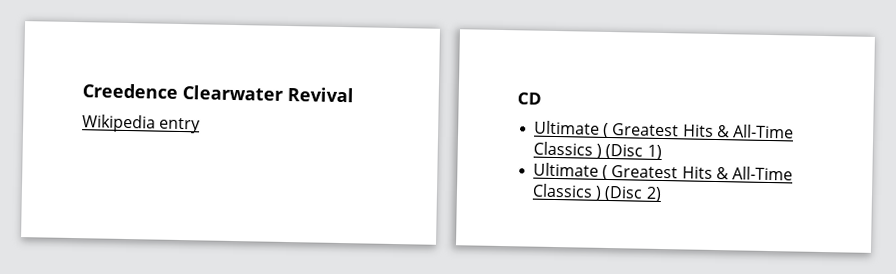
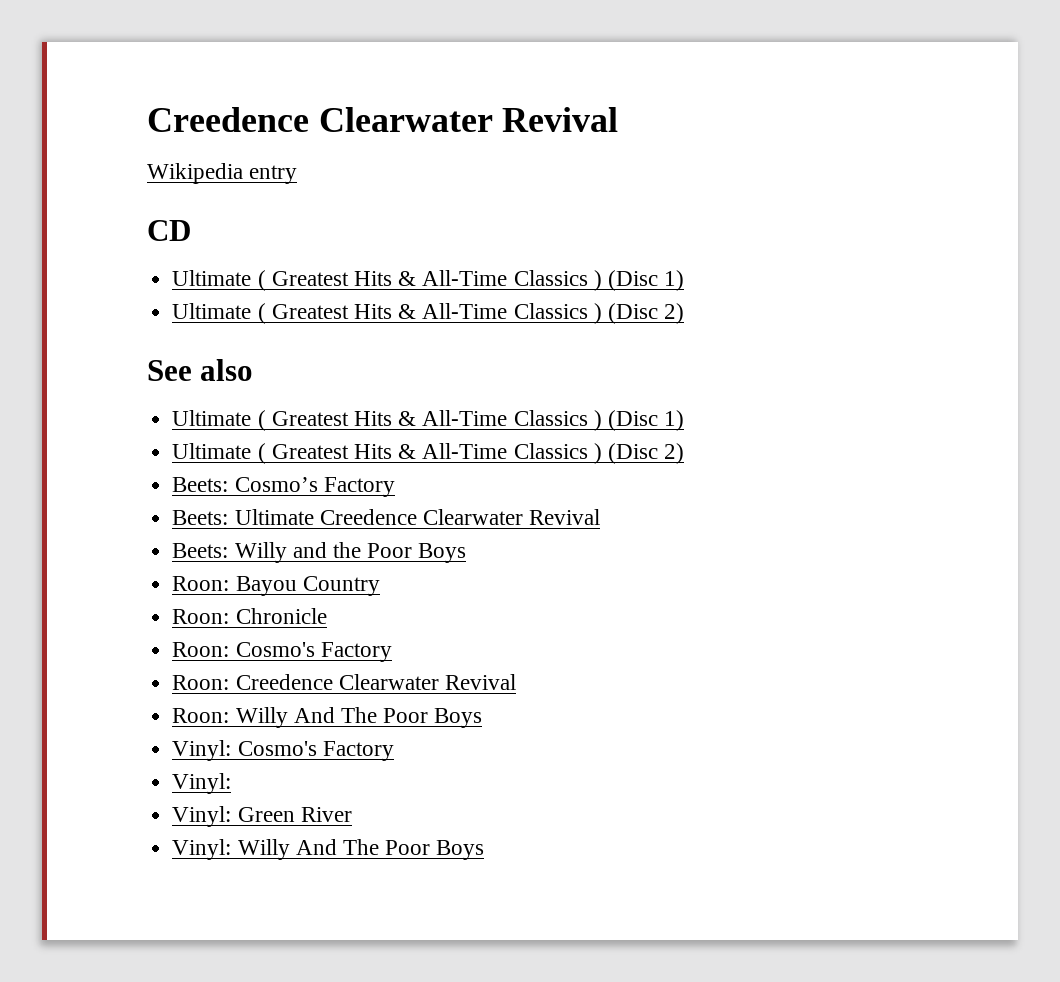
+ See also
+ Ultimate ( Greatest Hits & All-Time Classics ) (Disc 1)
+ Ultimate ( Greatest Hits & All-Time Classics ) (Disc 2)
+ Beets: Cosmo’s Factory
+ Beets: Ultimate Creedence Clearwater Revival
+ Beets: Willy and the Poor Boys
+ Roon: Bayou Country
+ Roon: Chronicle
+ Roon: Cosmo's Factory
+ Roon: Creedence Clearwater Revival
+ Roon: Willy And The Poor Boys
+ Vinyl: Cosmo's Factory
+ Vinyl:
+ Vinyl: Green River
+ Vinyl: Willy And The Poor Boys

